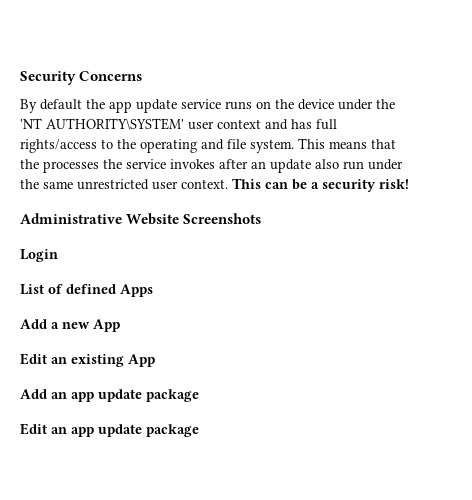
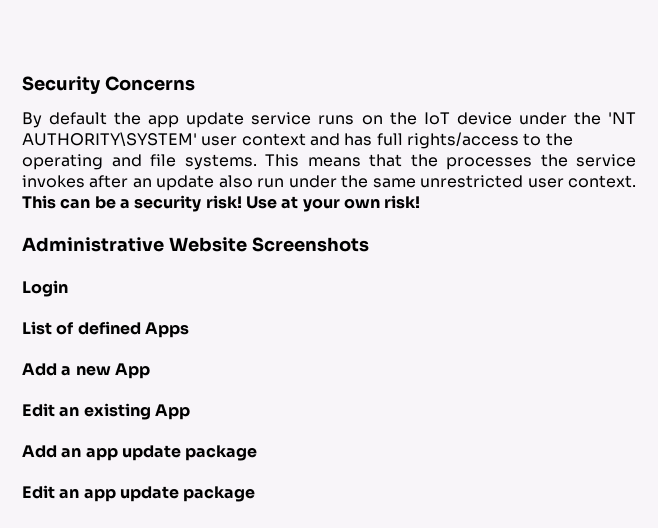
- By default the app update service runs on the device under the 'NT AUTHORITY\SYSTEM' user context and has full rights/access to the operating and file system.
+ By default the app update service runs on the IoT device under the 'NT AUTHORITY\SYSTEM' user context and has full rights/access to the operating and file systems.
+ Use at your own risk!

